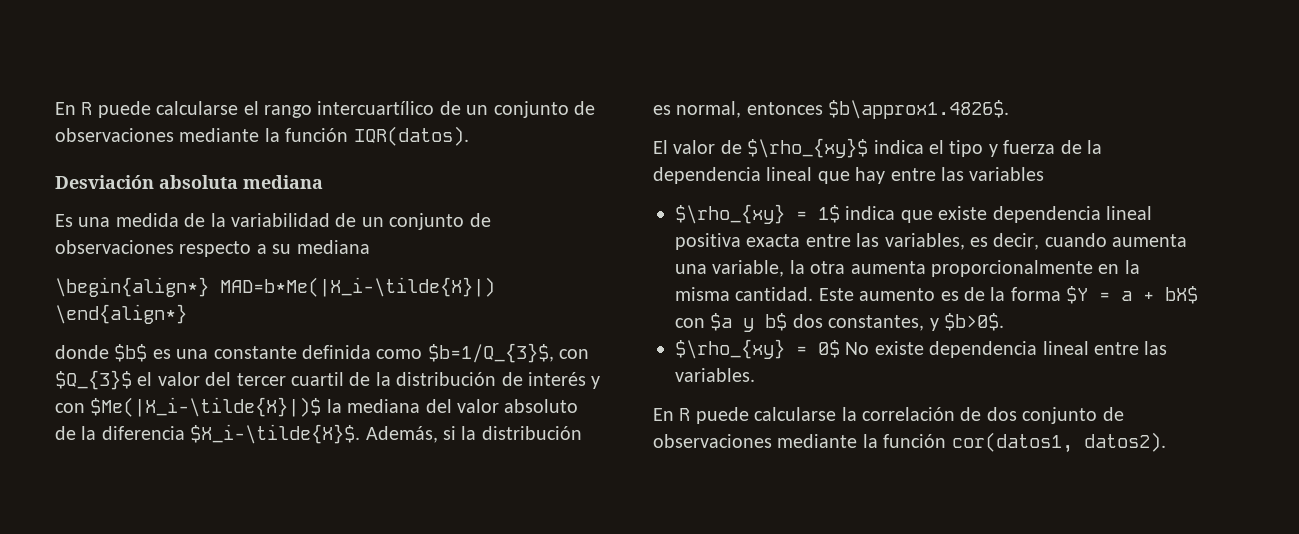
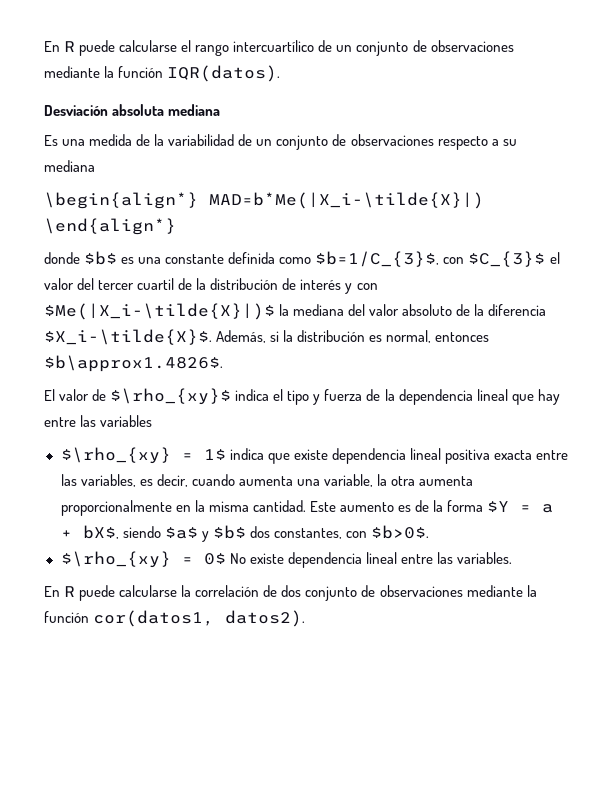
- donde $b$ es una constante definida como $b=1/Q_{3}$, con $Q_{3}$ el valor del tercer cuartil de la distribución de interés y con $Me(|X_i-\tilde{X}|)$ la mediana del valor absoluto de la diferencia $X_i-\tilde{X}$.
+ donde $b$ es una constante definida como $b=1/C_{3}$, con $C_{3}$ el valor del tercer cuartil de la distribución de interés y con $Me(|X_i-\tilde{X}|)$ la mediana del valor absoluto de la diferencia $X_i-\tilde{X}$.
- Este aumento es de la forma $Y = a + bX$ con $a y b$ dos constantes, y $b>0$.
+ Este aumento es de la forma $Y = a + bX$, siendo $a$ y $b$ dos constantes, con $b>0$.

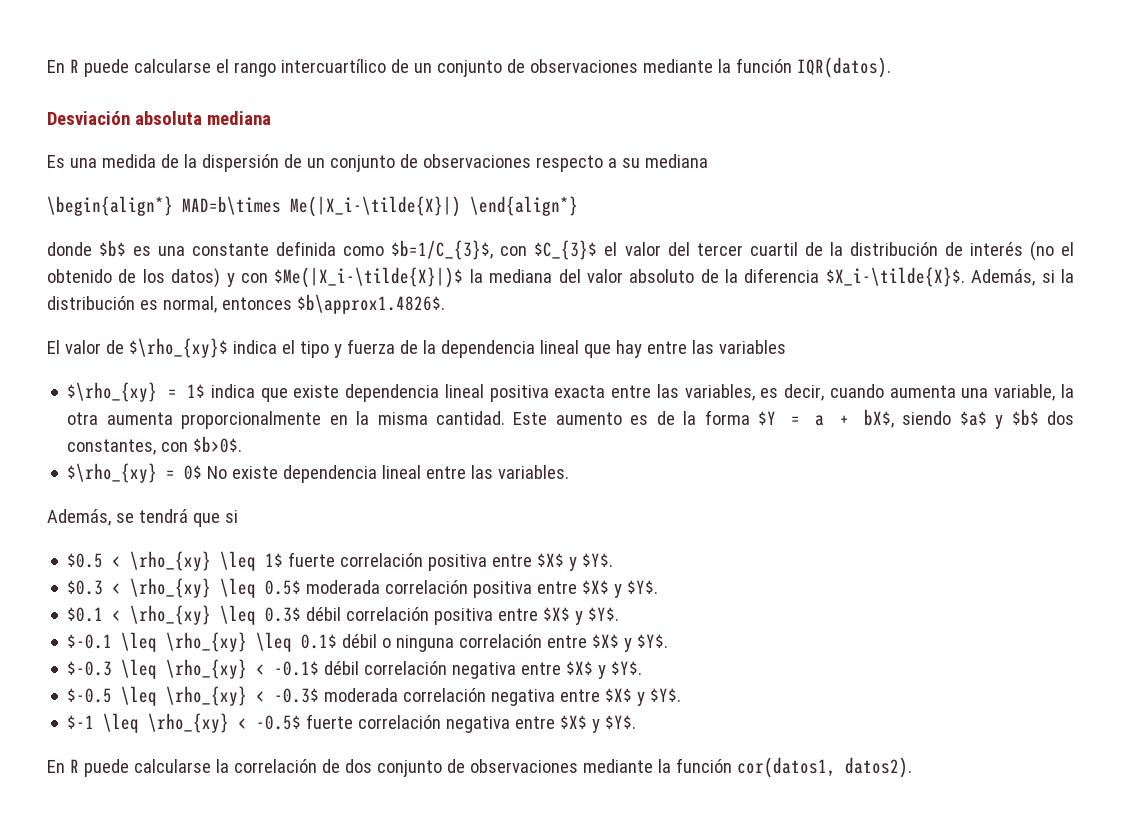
- Es una medida de la variabilidad de un conjunto de observaciones respecto a su mediana
+ Es una medida de la dispersión de un conjunto de observaciones respecto a su mediana
- \begin{align*} MAD=b*Me(|X_i-\tilde{X}|) \end{align*}
+ \begin{align*} MAD=b\times Me(|X_i-\tilde{X}|) \end{align*}
- donde $b$ es una constante definida como $b=1/C_{3}$, con $C_{3}$ el valor del tercer cuartil de la distribución de interés y con $Me(|X_i-\tilde{X}|)$ la mediana del valor absoluto de la diferencia $X_i-\tilde{X}$.
+ donde $b$ es una constante definida como $b=1/C_{3}$, con $C_{3}$ el valor del tercer cuartil de la distribución de interés (no el obtenido de los datos) y con $Me(|X_i-\tilde{X}|)$ la mediana del valor absoluto de la diferencia $X_i-\tilde{X}$.
+ Además, se tendrá que si
+ $0.5 < \rho_{xy} \leq 1$ fuerte correlación positiva entre $X$ y $Y$.
+ $0.3 < \rho_{xy} \leq 0.5$ moderada correlación positiva entre $X$ y $Y$.
+ $0.1 < \rho_{xy} \leq 0.3$ débil correlación positiva entre $X$ y $Y$.
+ $-0.1 \leq \rho_{xy} \leq 0.1$ débil o ninguna correlación entre $X$ y $Y$.
+ $-0.3 \leq \rho_{xy} < -0.1$ débil correlación negativa entre $X$ y $Y$.
+ $-0.5 \leq \rho_{xy} < -0.3$ moderada correlación negativa entre $X$ y $Y$.
+ $-1 \leq \rho_{xy} < -0.5$ fuerte correlación negativa entre $X$ y $Y$.

